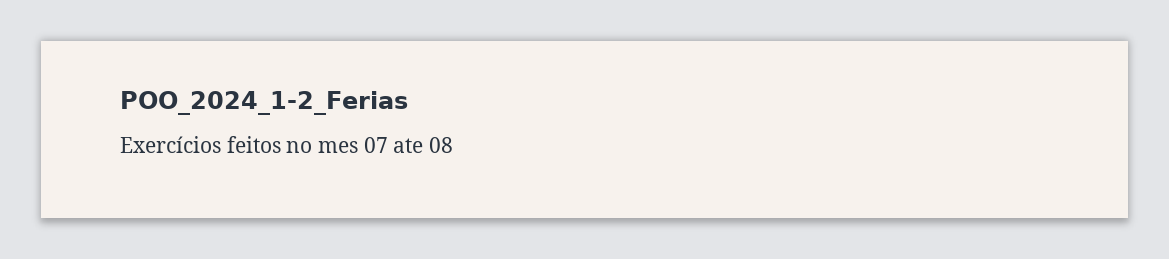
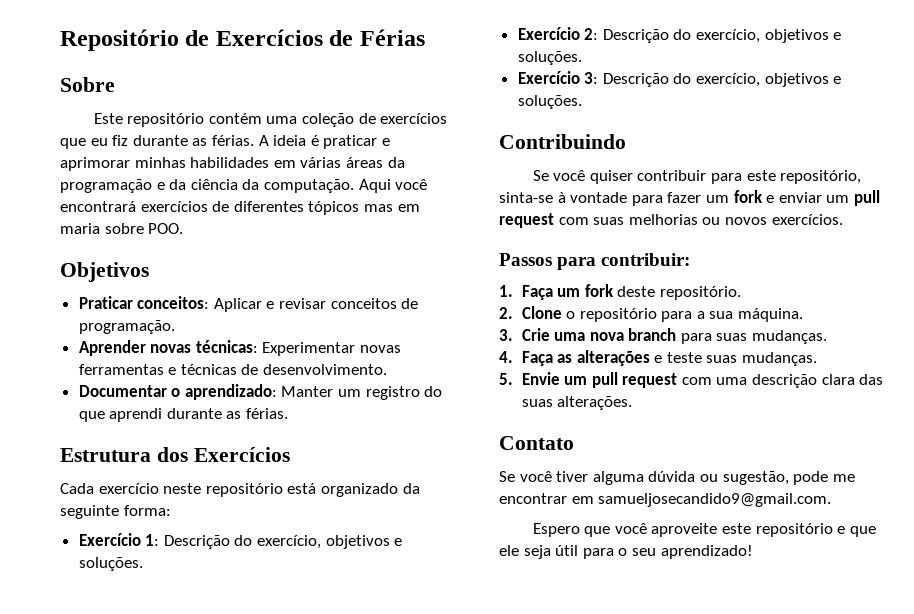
- POO_2024_1-2_Ferias
- Exercícios feitos no mes 07 ate 08
+ Repositório de Exercícios de Férias
+ Sobre
+ Este repositório contém uma coleção de exercícios que eu fiz durante as férias. A ideia é praticar e aprimorar minhas habilidades em várias áreas da programação e da ciência da computação. Aqui você encontrará exercícios de diferentes tópicos mas em maria sobre POO.
+ Objetivos
+ Praticar conceitos: Aplicar e revisar conceitos de programação.
+ Aprender novas técnicas: Experimentar novas ferramentas e técnicas de desenvolvimento.
+ Documentar o aprendizado: Manter um registro do que aprendi durante as férias.
+ Estrutura dos Exercícios
+ Cada exercício neste repositório está organizado da seguinte forma:
+ Exercício 1: Descrição do exercício, objetivos e soluções.
+ Exercício 2: Descrição do exercício, objetivos e soluções.
+ Exercício 3: Descrição do exercício, objetivos e soluções.
+ Contribuindo
+ Se você quiser contribuir para este repositório, sinta-se à vontade para fazer um fork e enviar um pull request com suas melhorias ou novos exercícios.
+ Passos para contribuir:
+ 1. Faça um fork deste repositório.
+ 2. Clone o repositório para a sua máquina.
+ 3. Crie uma nova branch para suas mudanças.
+ 4. Faça as alterações e teste suas mudanças.
+ 5. Envie um pull request com uma descrição clara das suas alterações.
+ Contato
+ Se você tiver alguma dúvida ou sugestão, pode me encontrar em samueljosecandido9@gmail.com.
+ Espero que você aproveite este repositório e que ele seja útil para o seu aprendizado!

